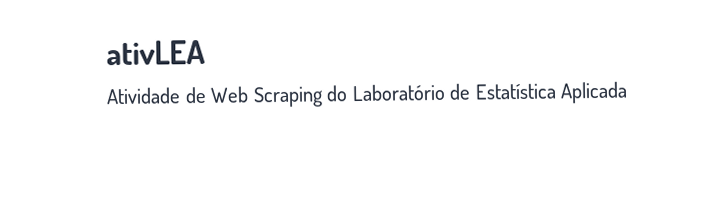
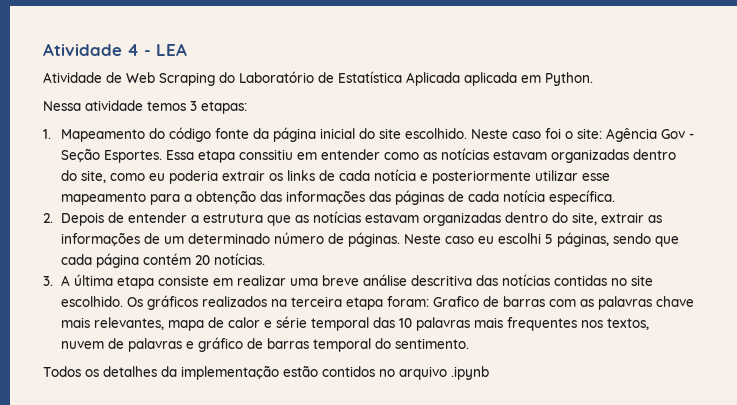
- ativLEA
+ Atividade 4 - LEA
- Atividade de Web Scraping do Laboratório de Estatística Aplicada
+ Atividade de Web Scraping do Laboratório de Estatística Aplicada aplicada em Python.
+ Nessa atividade temos 3 etapas:
+ 1. Mapeamento do código fonte da página inicial do site escolhido. Neste caso foi o site: Agência Gov - Seção Esportes. Essa etapa conssitiu em entender como as notícias estavam organizadas dentro do site, como eu poderia extrair os links de cada notícia e posteriormente utilizar esse mapeamento para a obtenção das informações das páginas de cada notícia específica.
+ 2. Depois de entender a estrutura que as notícias estavam organizadas dentro do site, extrair as informações de um determinado número de páginas. Neste caso eu escolhi 5 páginas, sendo que cada página contém 20 notícias.
+ 3. A última etapa consiste em realizar uma breve análise descritiva das notícias contidas no site escolhido. Os gráficos realizados na terceira etapa foram: Grafico de barras com as palavras chave mais relevantes, mapa de calor e série temporal das 10 palavras mais frequentes nos textos, nuvem de palavras e gráfico de barras temporal do sentimento.
+ Todos os detalhes da implementação estão contidos no arquivo .ipynb

